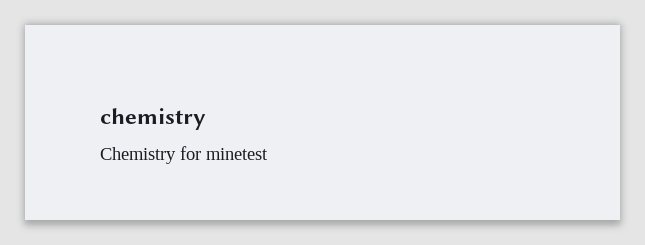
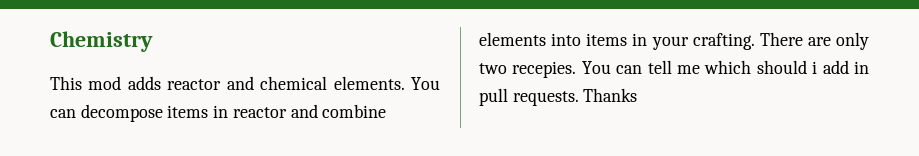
- chemistry
- Chemistry for minetest
+ Chemistry
+ This mod adds reactor and chemical elements. You can decompose items in reactor and combine elements into items in your crafting. There are only two recepies. You can tell me which should i add in pull requests. Thanks

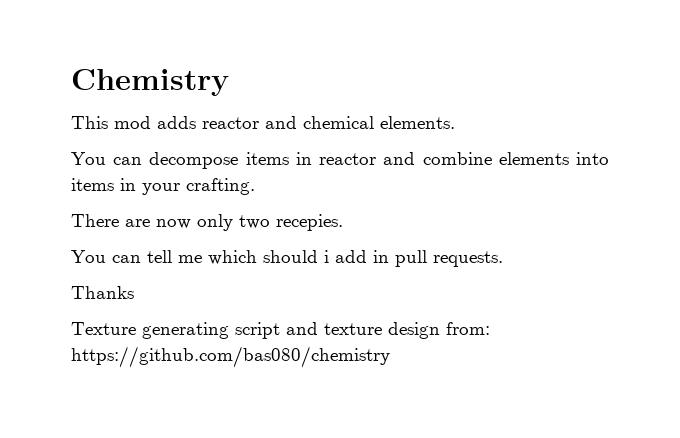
- This mod adds reactor and chemical elements. You can decompose items in reactor and combine elements into items in your crafting. There are only two recepies. You can tell me which should i add in pull requests. Thanks
+ This mod adds reactor and chemical elements.
+ You can decompose items in reactor and combine elements into items in your crafting.
+ There are now only two recepies.
+ You can tell me which should i add in pull requests.
+ Thanks
+ Texture generating script and texture design from: https://github.com/bas080/chemistry

